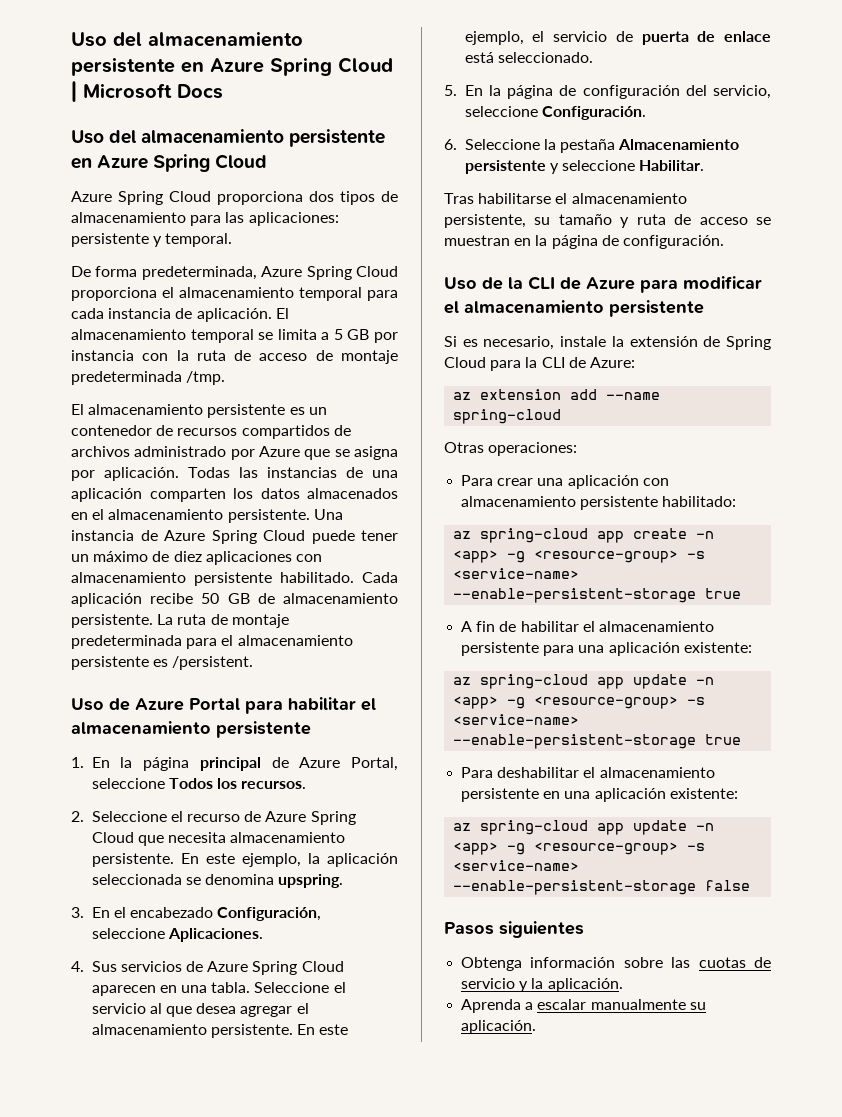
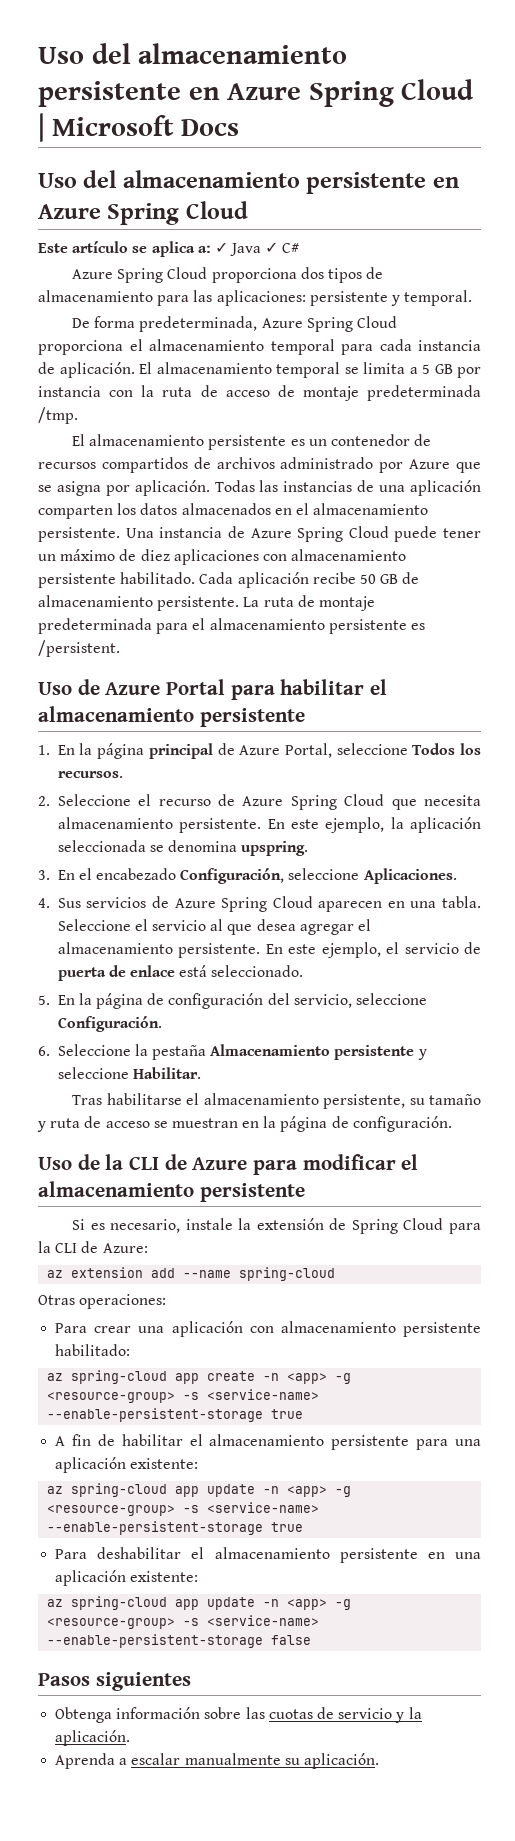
+ Este artículo se aplica a: ✓ Java ✓ C#

